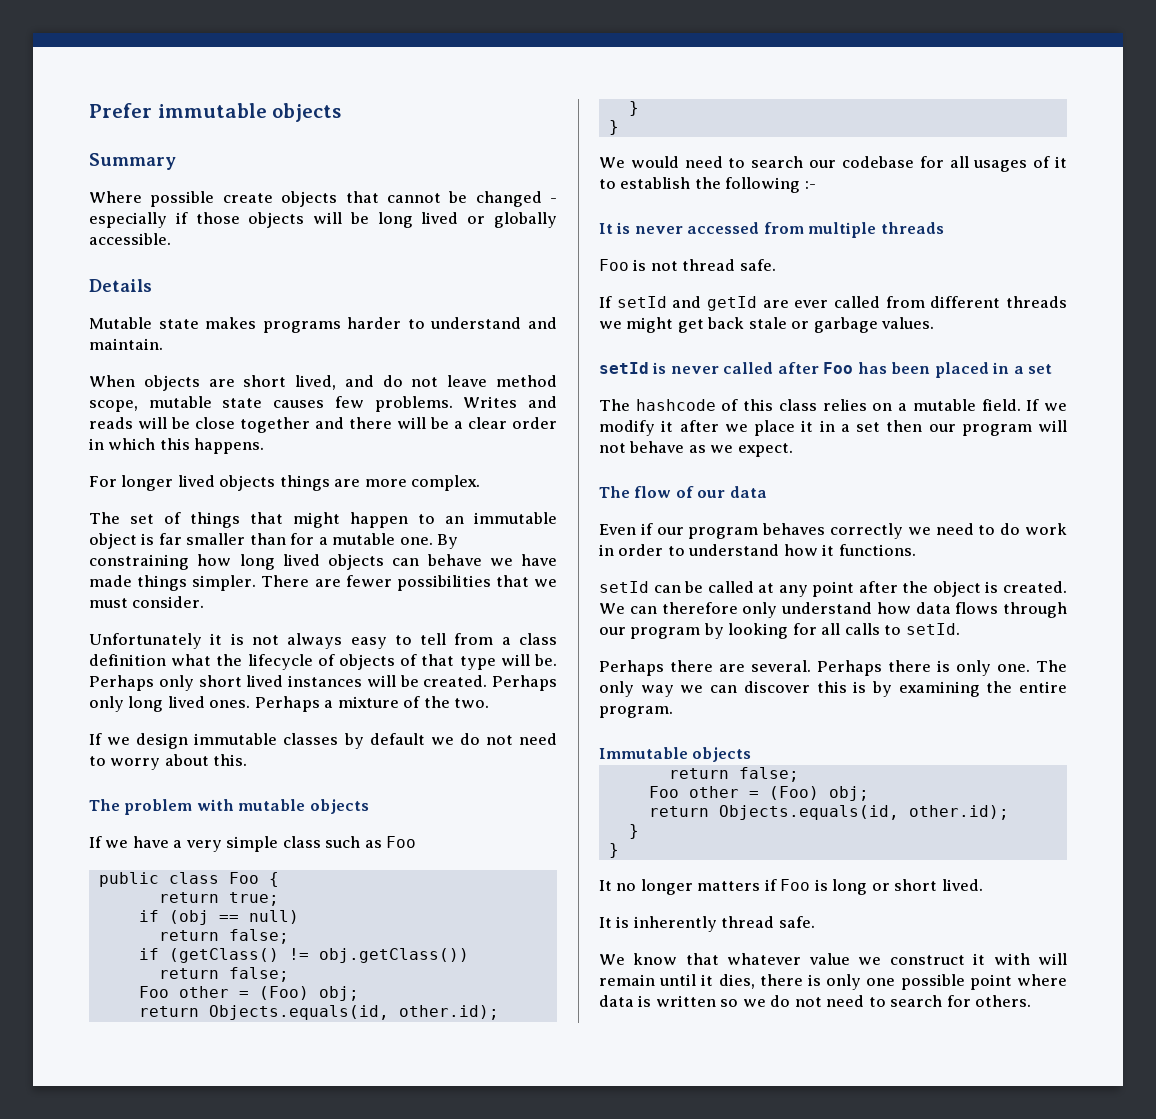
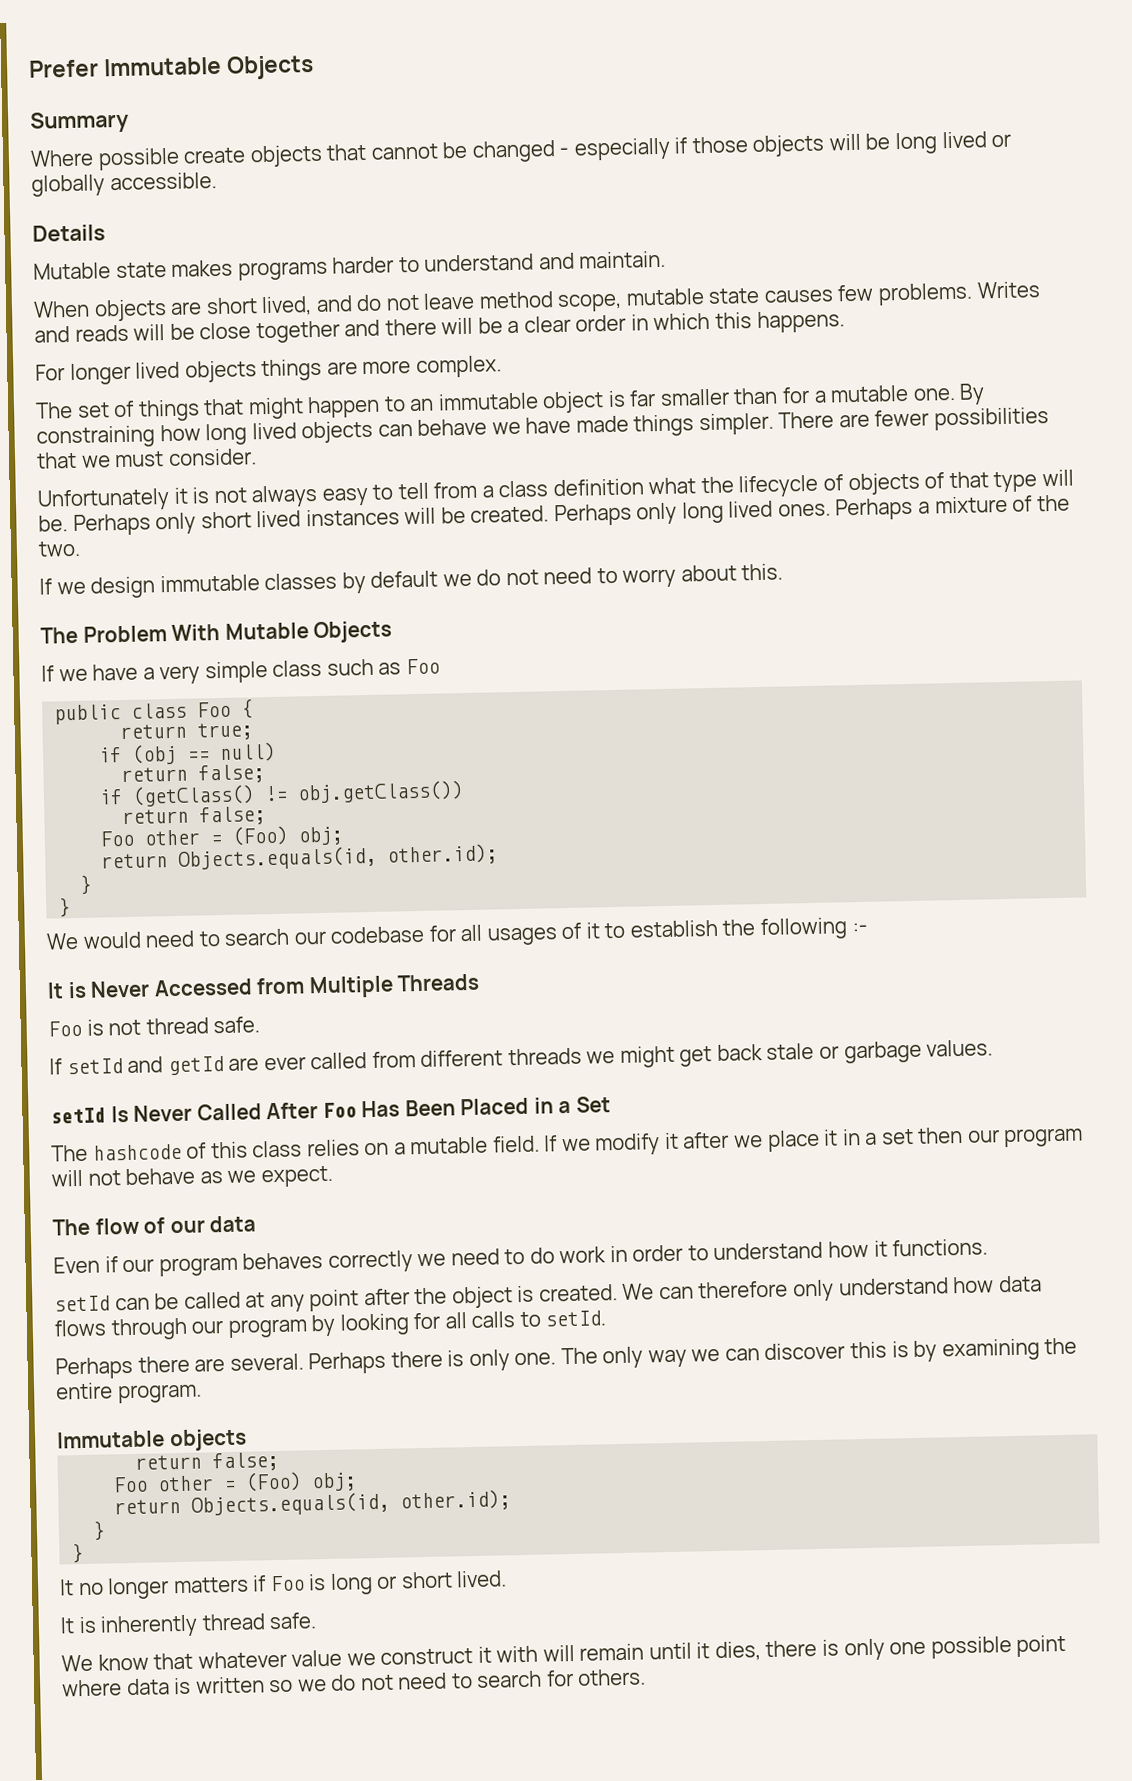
- Prefer immutable objects
+ Prefer Immutable Objects
- The problem with mutable objects
+ The Problem With Mutable Objects
- It is never accessed from multiple threads
+ It is Never Accessed from Multiple Threads
- setId is never called after Foo has been placed in a set
+ setId Is Never Called After Foo Has Been Placed in a Set

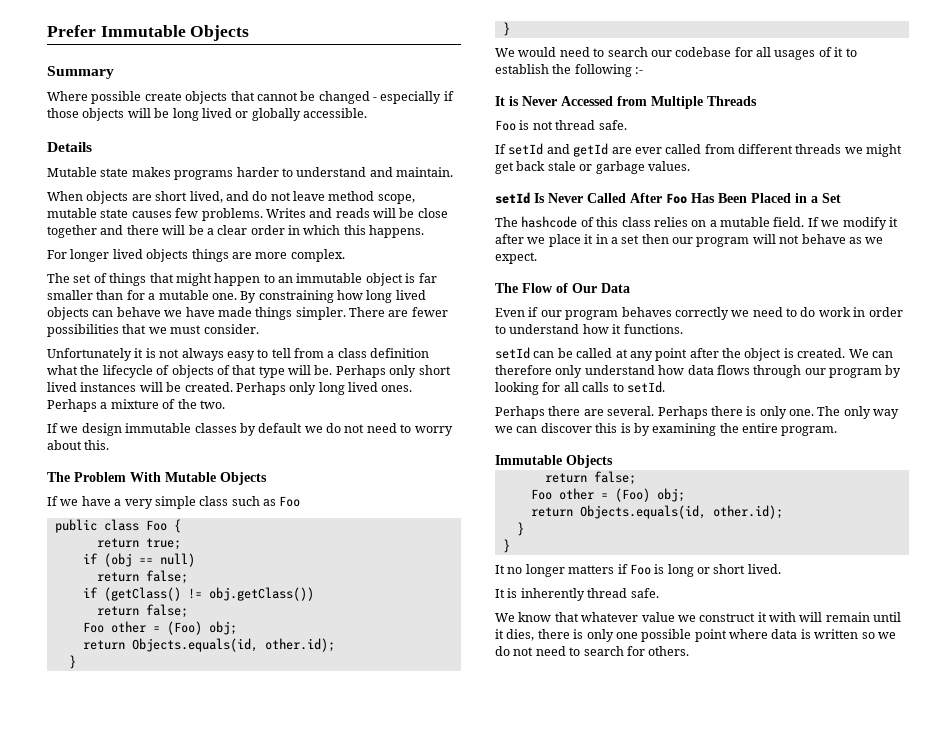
- The flow of our data
+ The Flow of Our Data
  The only way we can discover this is by examining the entire program.
- Immutable objects
+ Immutable Objects

